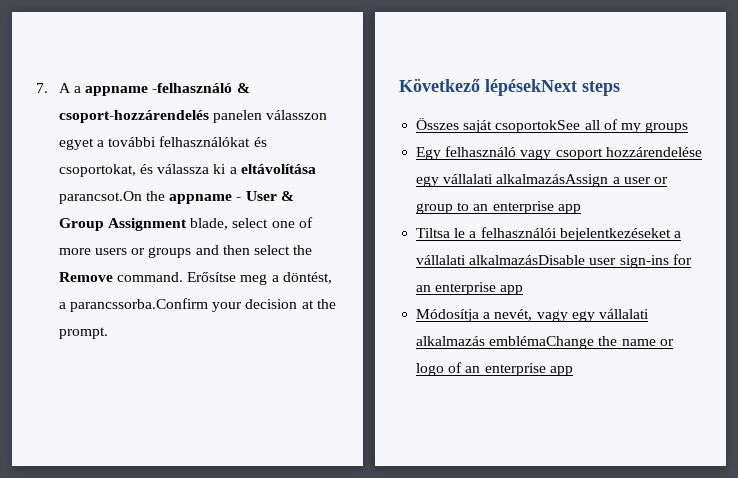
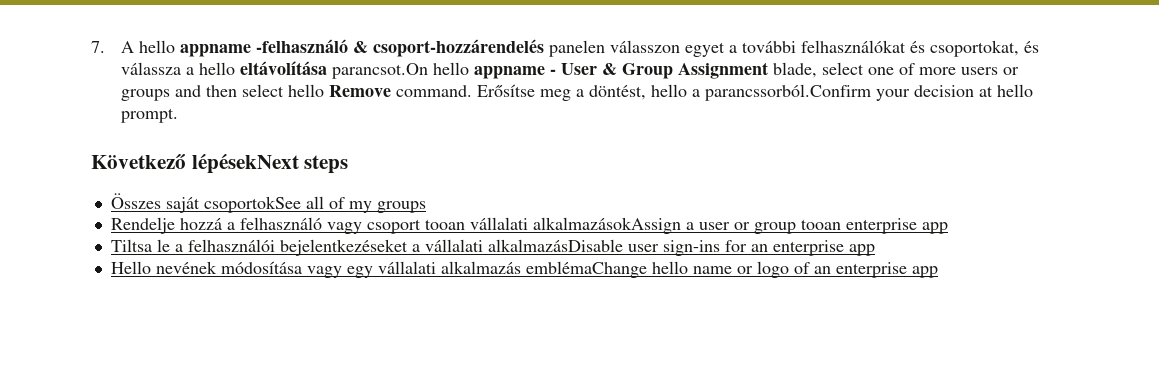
- 7. A a appname -felhasználó & csoport-hozzárendelés panelen válasszon egyet a további felhasználókat és csoportokat, és válassza ki a eltávolítása parancsot.On the appname - User & Group Assignment blade, select one of more users or groups and then select the Remove command.
+ 7. A hello appname -felhasználó & csoport-hozzárendelés panelen válasszon egyet a további felhasználókat és csoportokat, és válassza a hello eltávolítása parancsot.On hello appname - User & Group Assignment blade, select one of more users or groups and then select hello Remove command.
- Erősítse meg a döntést, a parancssorba.Confirm your decision at the prompt.
+ Erősítse meg a döntést, hello a parancssorból.Confirm your decision at hello prompt.
- Egy felhasználó vagy csoport hozzárendelése egy vállalati alkalmazásAssign a user or group to an enterprise app
+ Rendelje hozzá a felhasználó vagy csoport tooan vállalati alkalmazásokAssign a user or group tooan enterprise app
- Módosítja a nevét, vagy egy vállalati alkalmazás emblémaChange the name or logo of an enterprise app
+ Hello nevének módosítása vagy egy vállalati alkalmazás emblémaChange hello name or logo of an enterprise app

